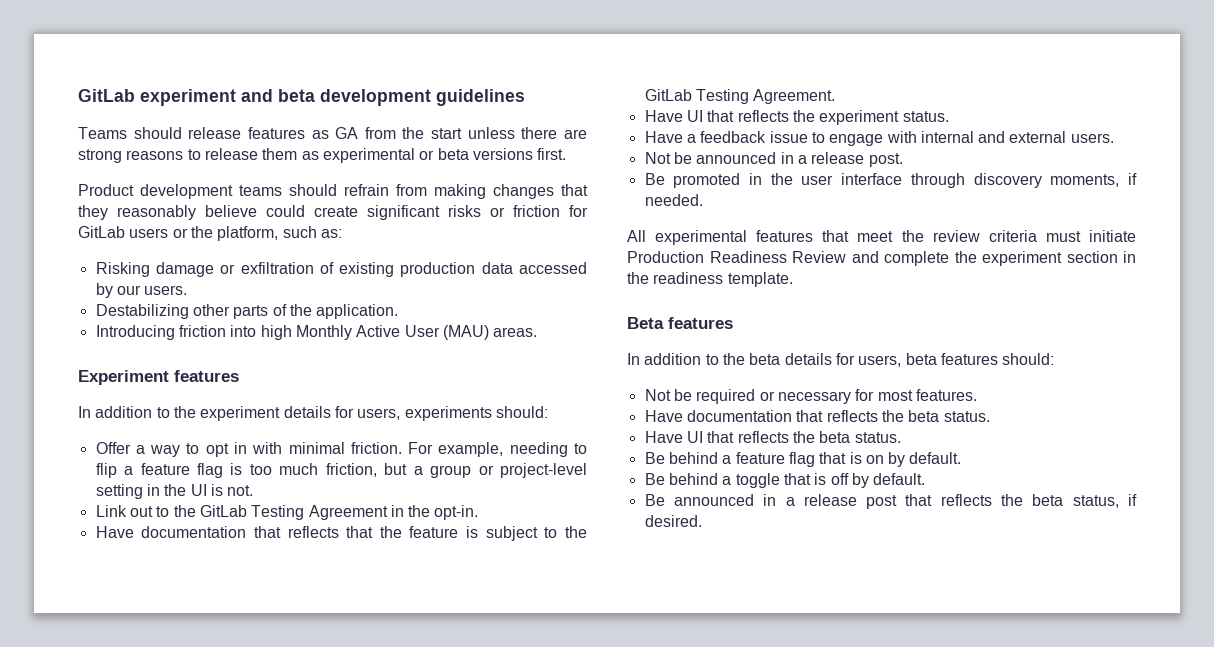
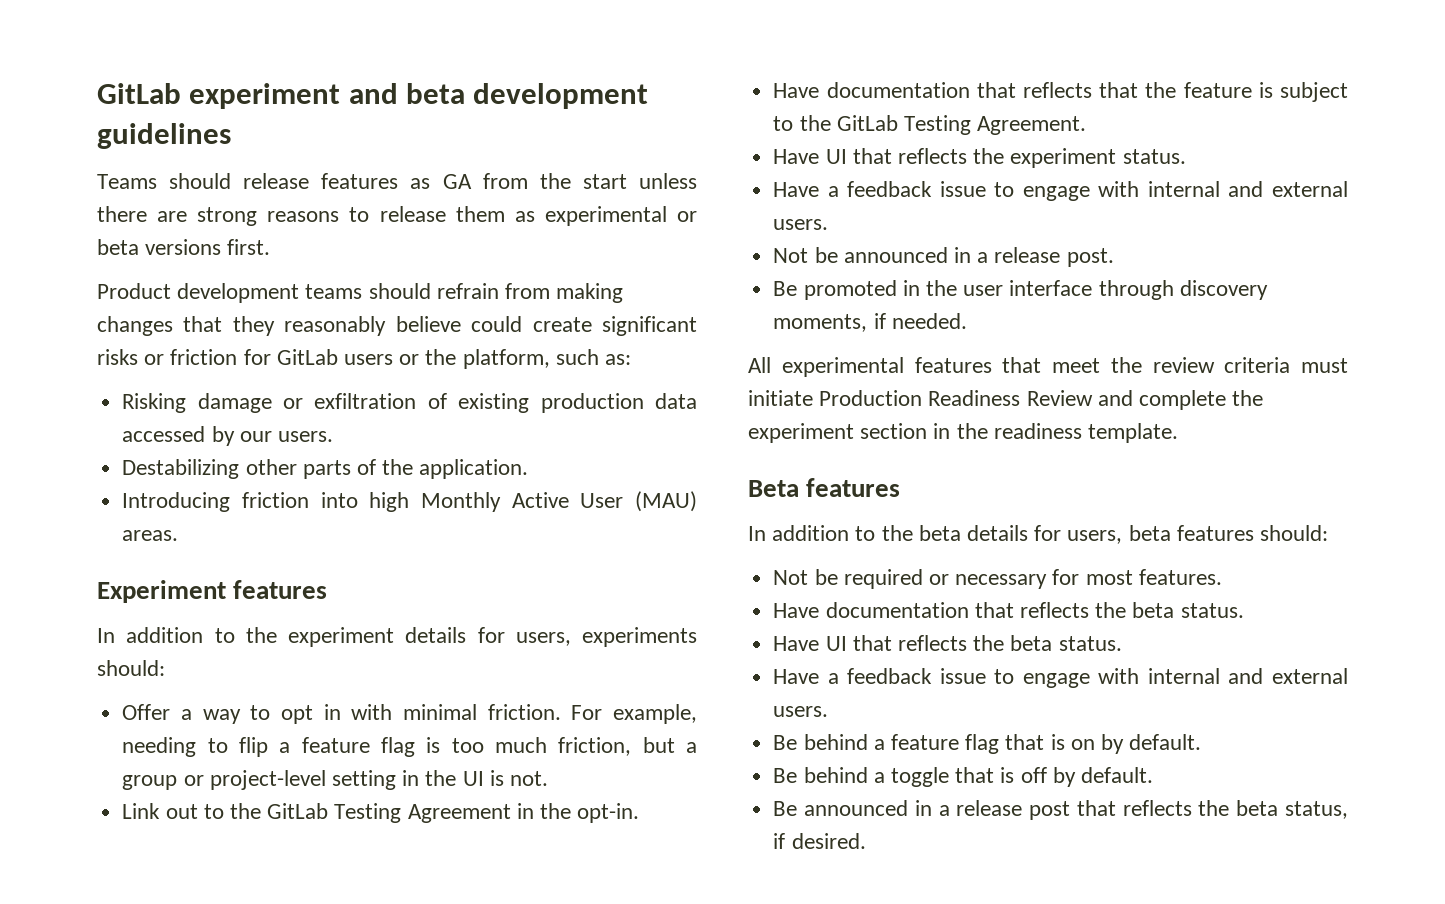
  Have UI that reflects the beta status.
+ Have a feedback issue to engage with internal and external users.

